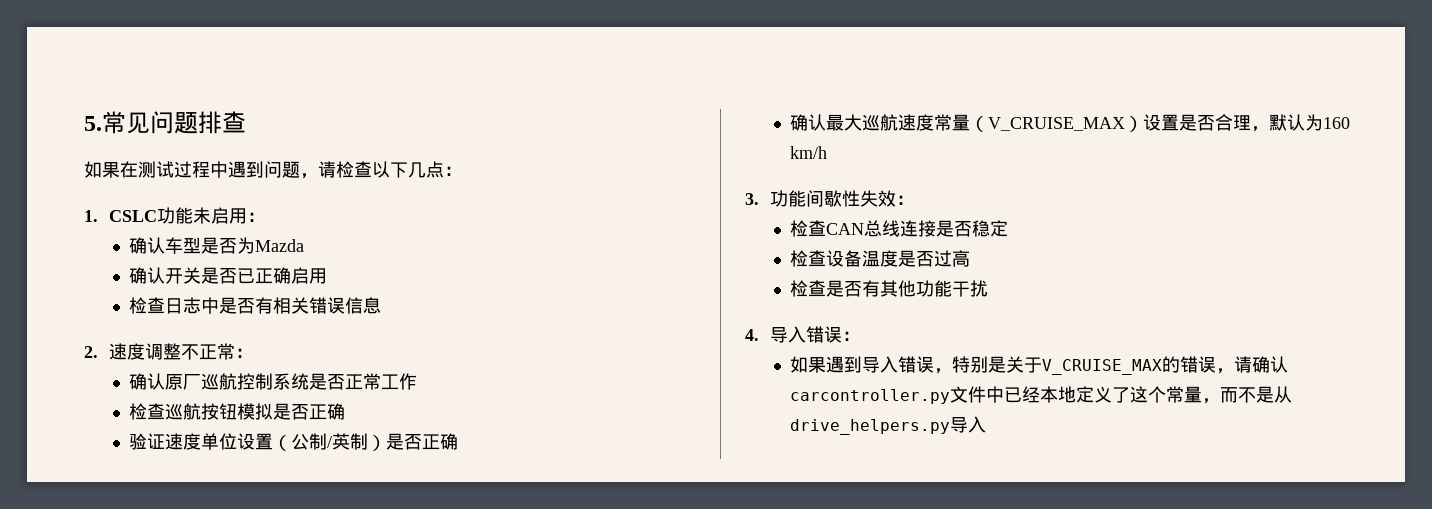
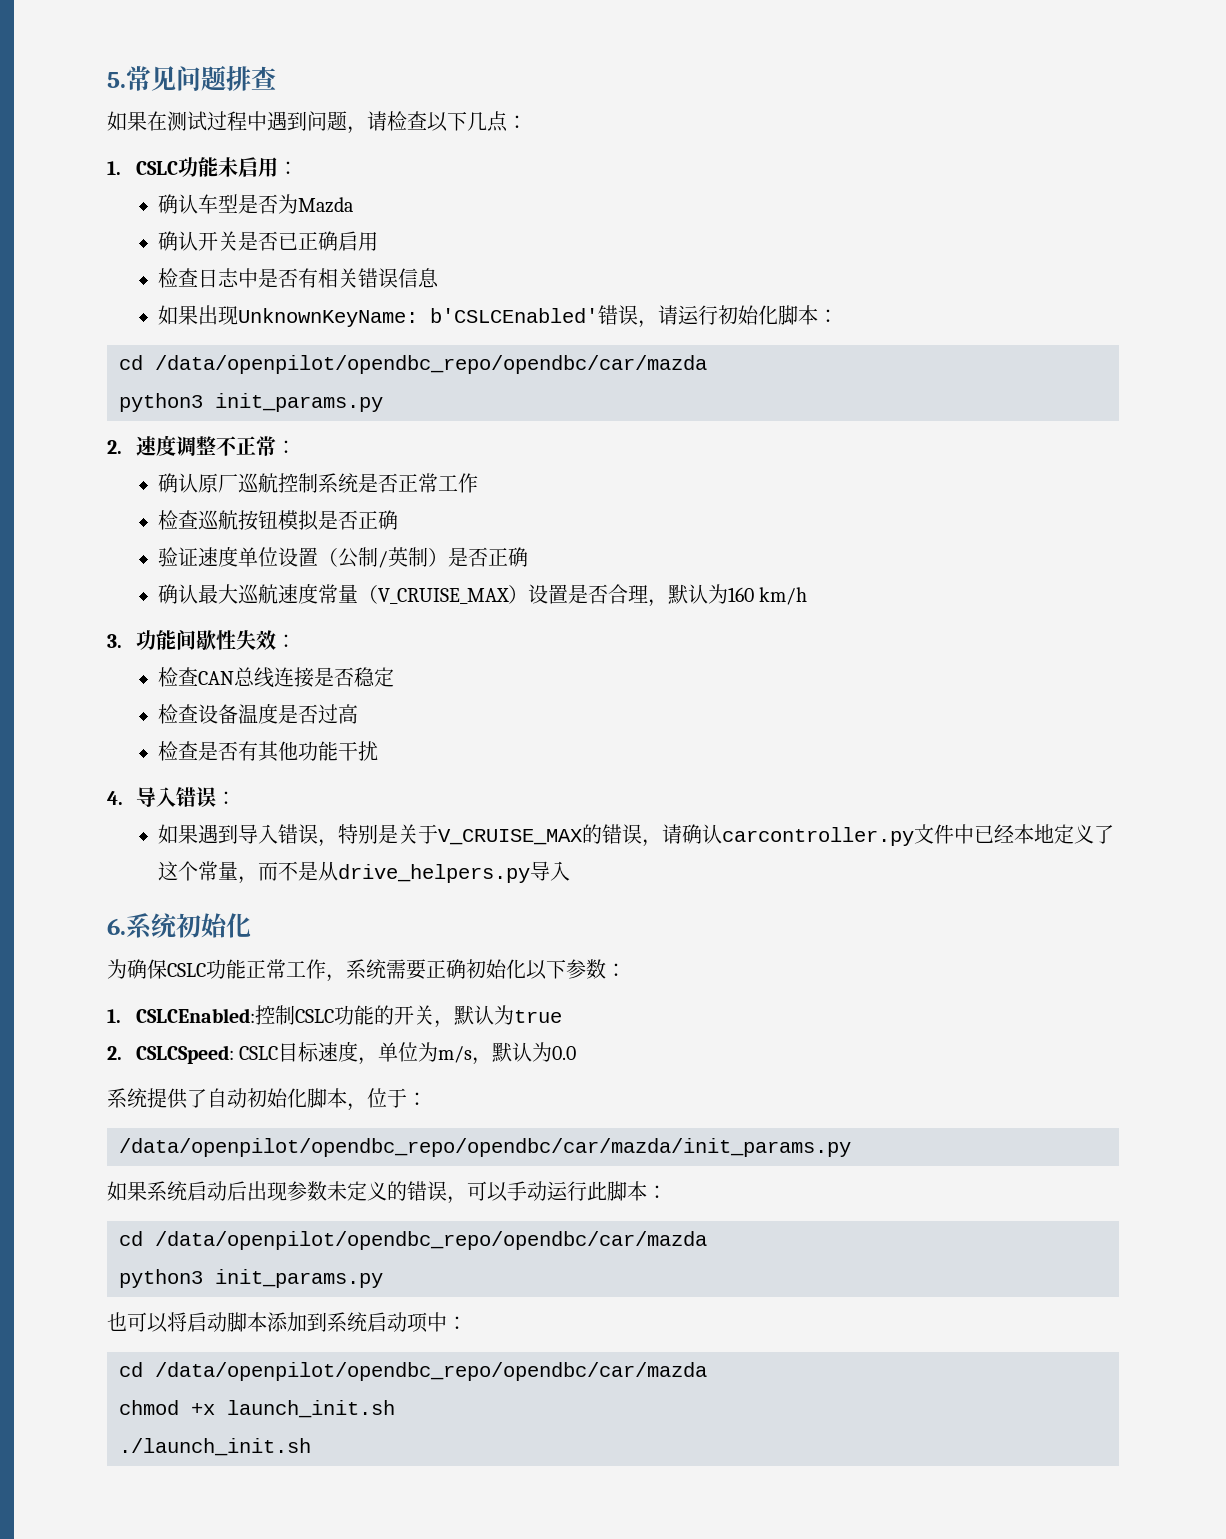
+ 如果出现UnknownKeyName: b'CSLCEnabled'错误，请运行初始化脚本：
+ cd /data/openpilot/opendbc_repo/opendbc/car/mazda
+ python3 init_params.py
+ 6.系统初始化
+ 为确保CSLC功能正常工作，系统需要正确初始化以下参数：
+ 1. CSLCEnabled:控制CSLC功能的开关，默认为true
+ 2. CSLCSpeed: CSLC目标速度，单位为m/s，默认为0.0
+ 系统提供了自动初始化脚本，位于：
+ /data/openpilot/opendbc_repo/opendbc/car/mazda/init_params.py
+ 如果系统启动后出现参数未定义的错误，可以手动运行此脚本：
+ cd /data/openpilot/opendbc_repo/opendbc/car/mazda
+ python3 init_params.py
+ 也可以将启动脚本添加到系统启动项中：
+ cd /data/openpilot/opendbc_repo/opendbc/car/mazda
+ chmod +x launch_init.sh
+ ./launch_init.sh

